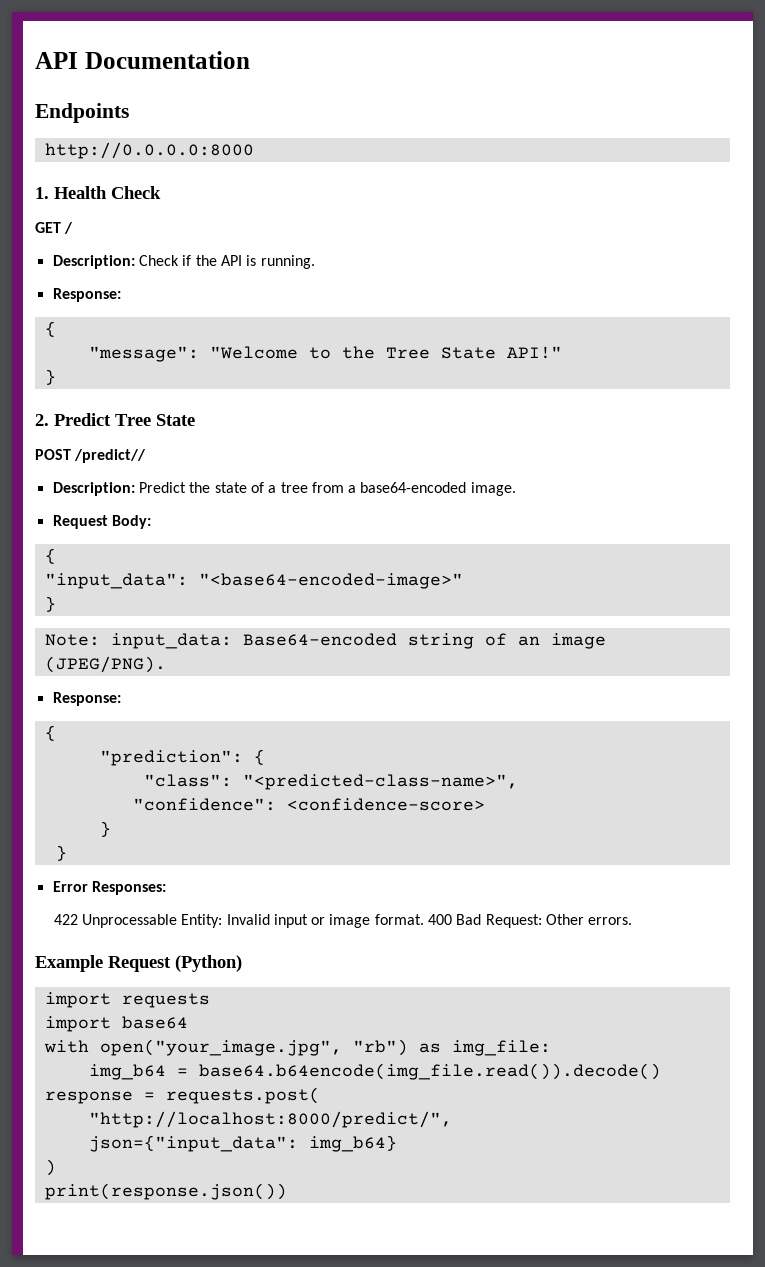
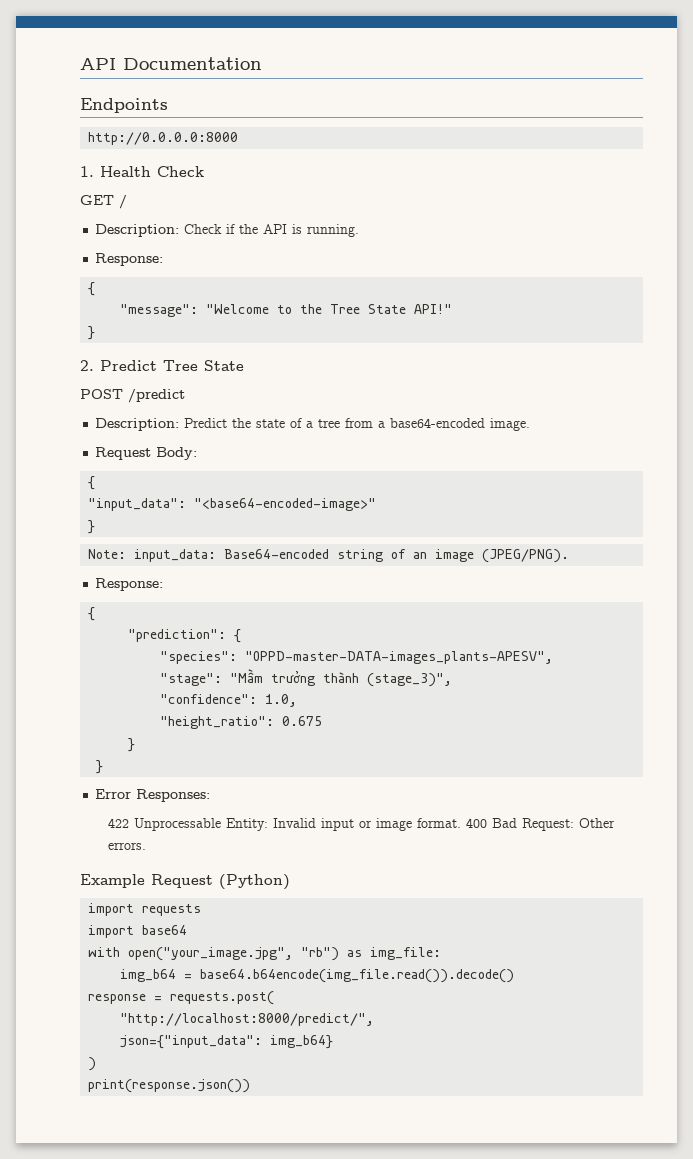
- POST /predict//
+ POST /predict
- "class": "<predicted-class-name>",
- "confidence": <confidence-score>
+ "species": "OPPD-master-DATA-images_plants-APESV",
+ "stage": "Mầm trưởng thành (stage_3)",
+ "confidence": 1.0,
+ "height_ratio": 0.675

